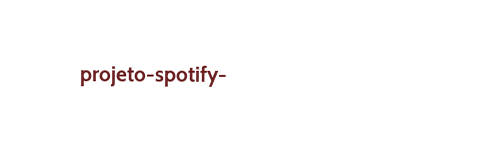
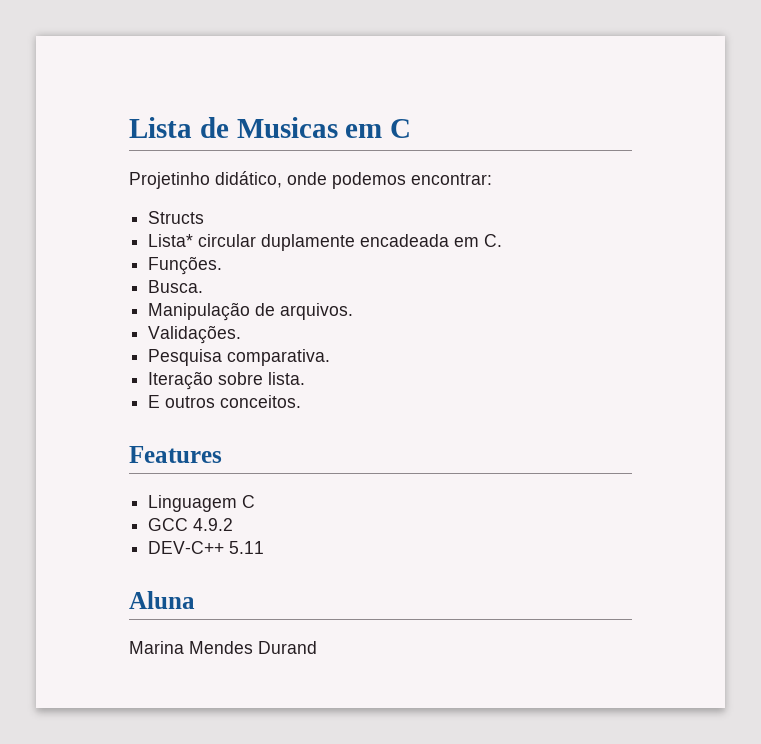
- projeto-spotify-
+ Lista de Musicas em C
+ Projetinho didático, onde podemos encontrar:
+ Structs
+ Lista* circular duplamente encadeada em C.
+ Funções.
+ Busca.
+ Manipulação de arquivos.
+ Validações.
+ Pesquisa comparativa.
+ Iteração sobre lista.
+ E outros conceitos.
+ Features
+ Linguagem C
+ GCC 4.9.2
+ DEV-C++ 5.11
+ Aluna
+ Marina Mendes Durand

